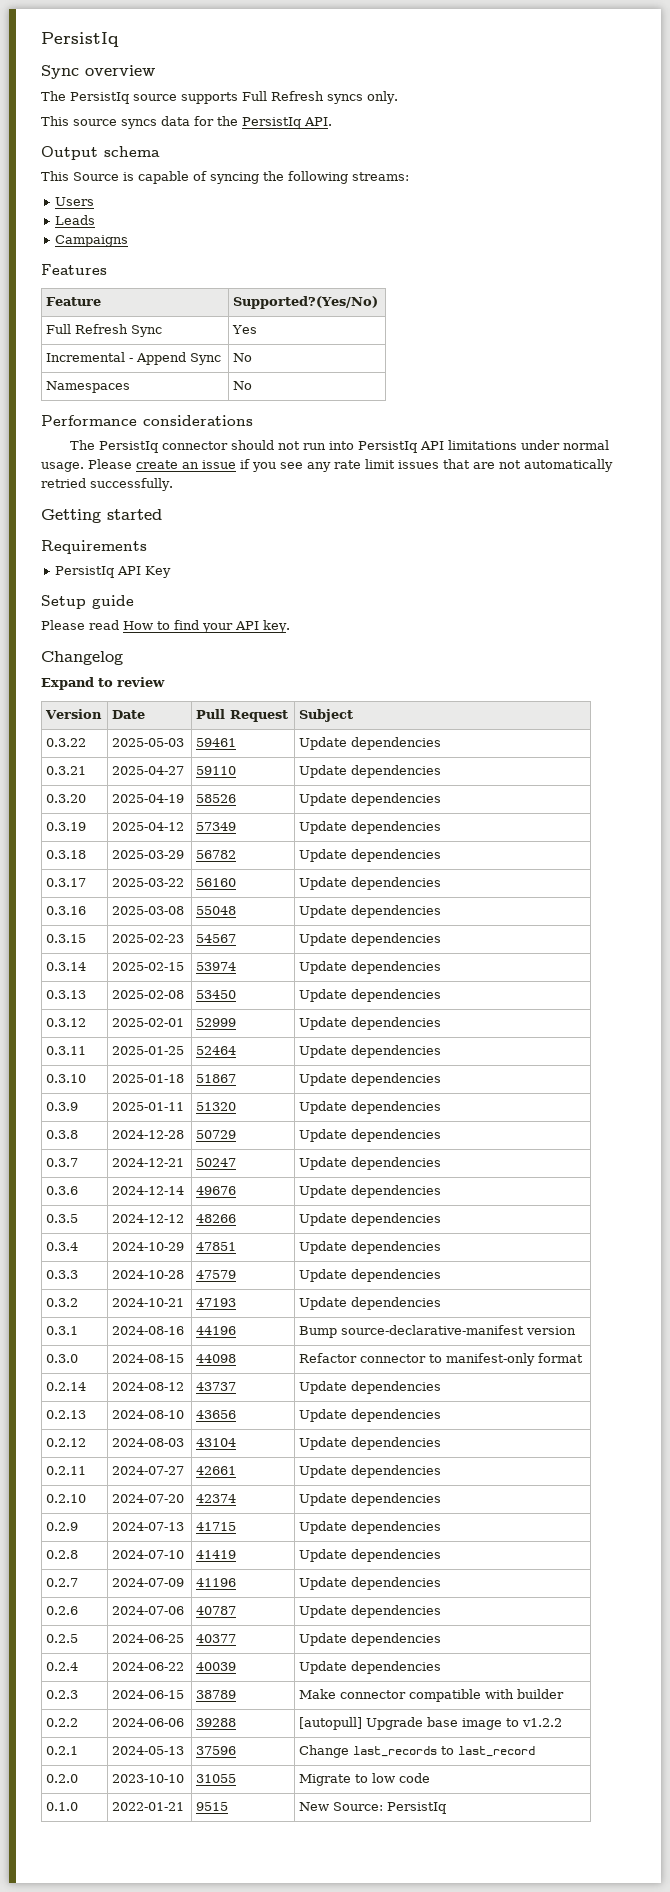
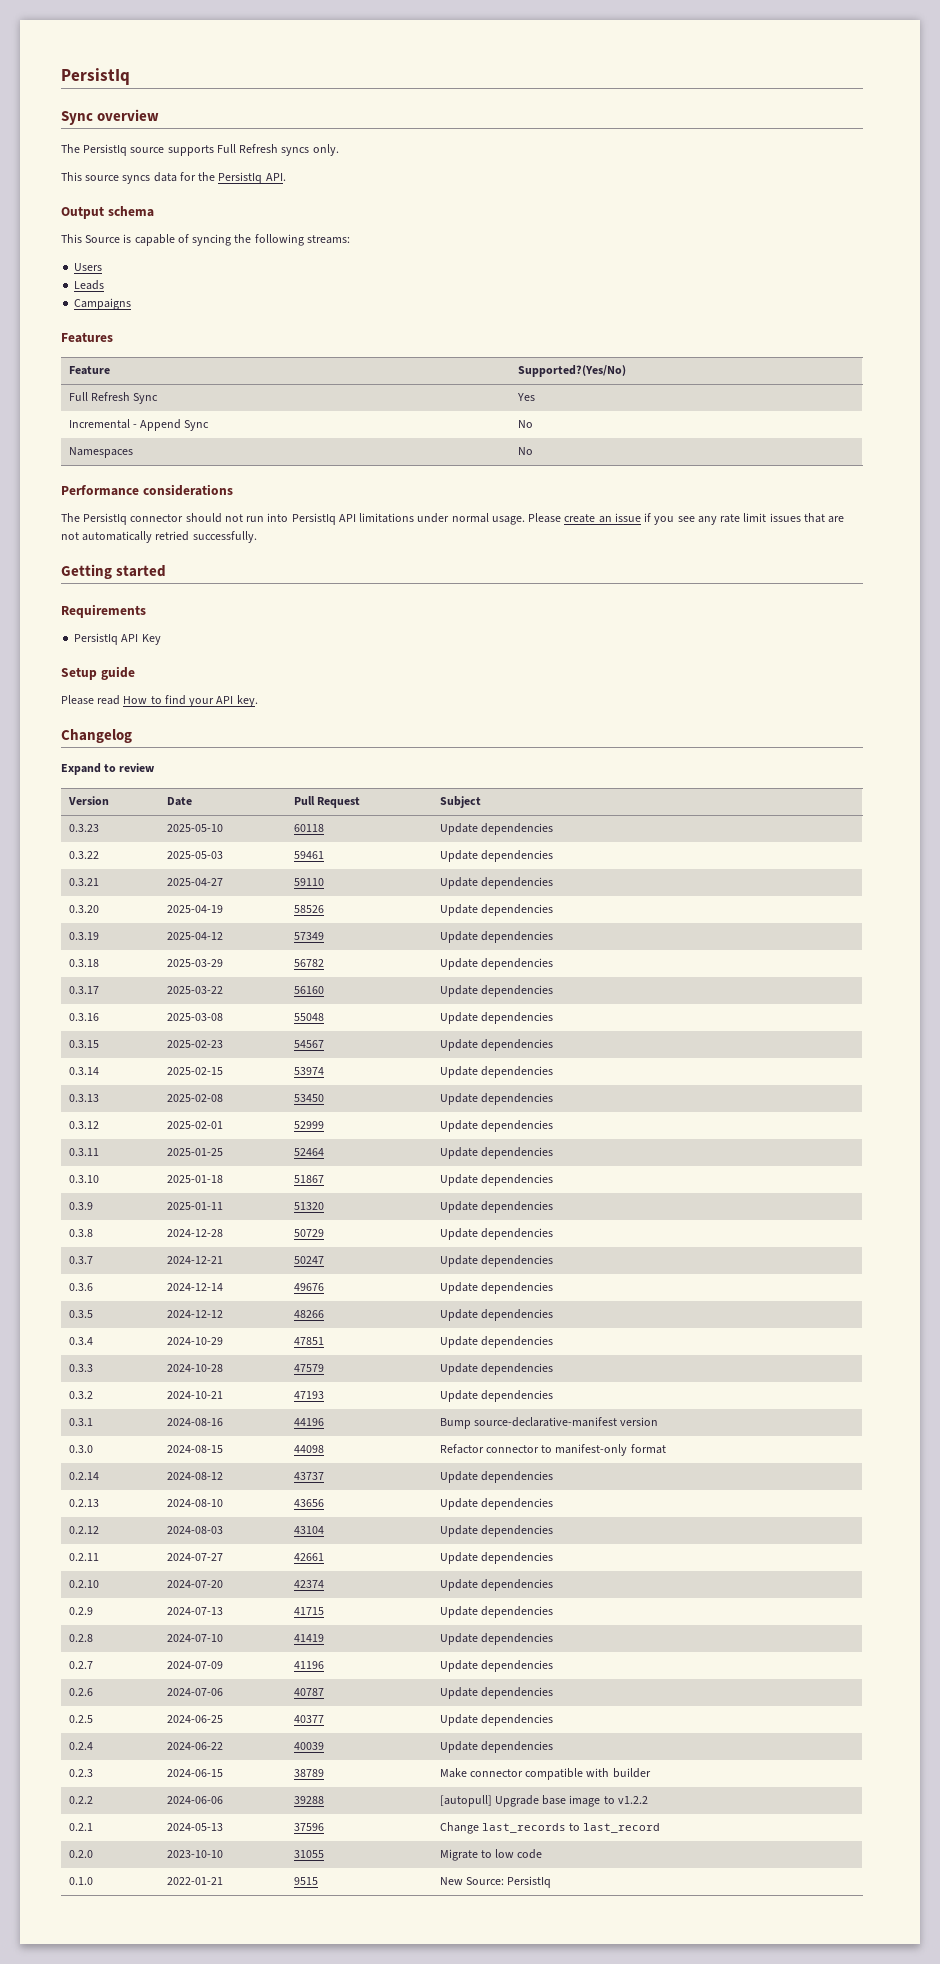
+ 0.3.23 | 2025-05-10 | 60118 | Update dependencies

